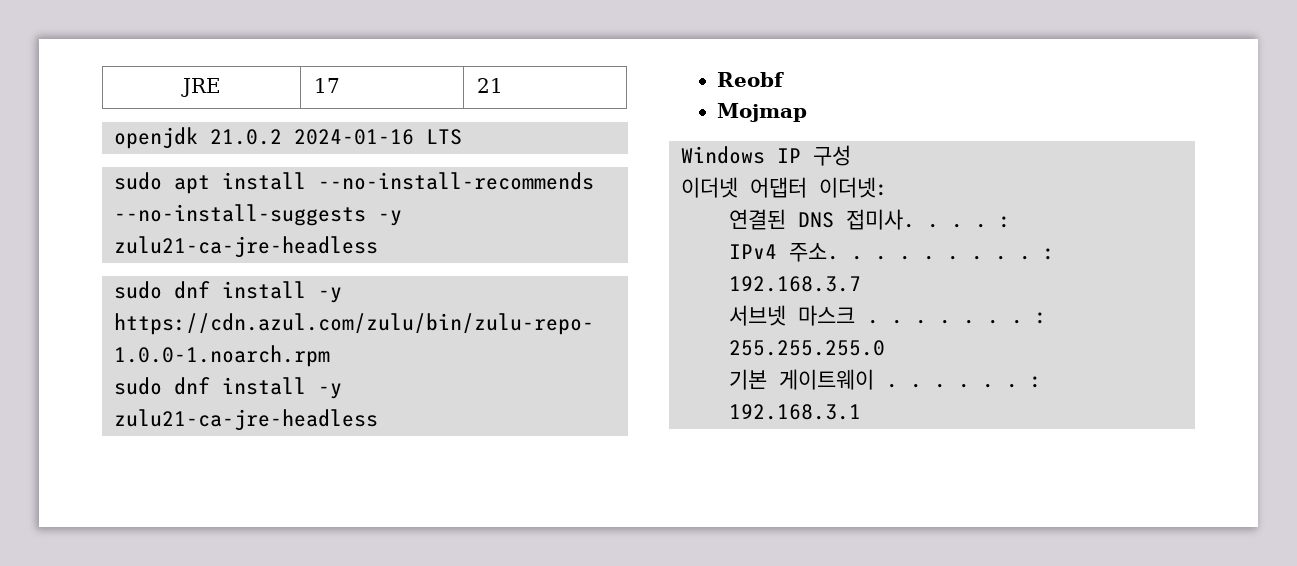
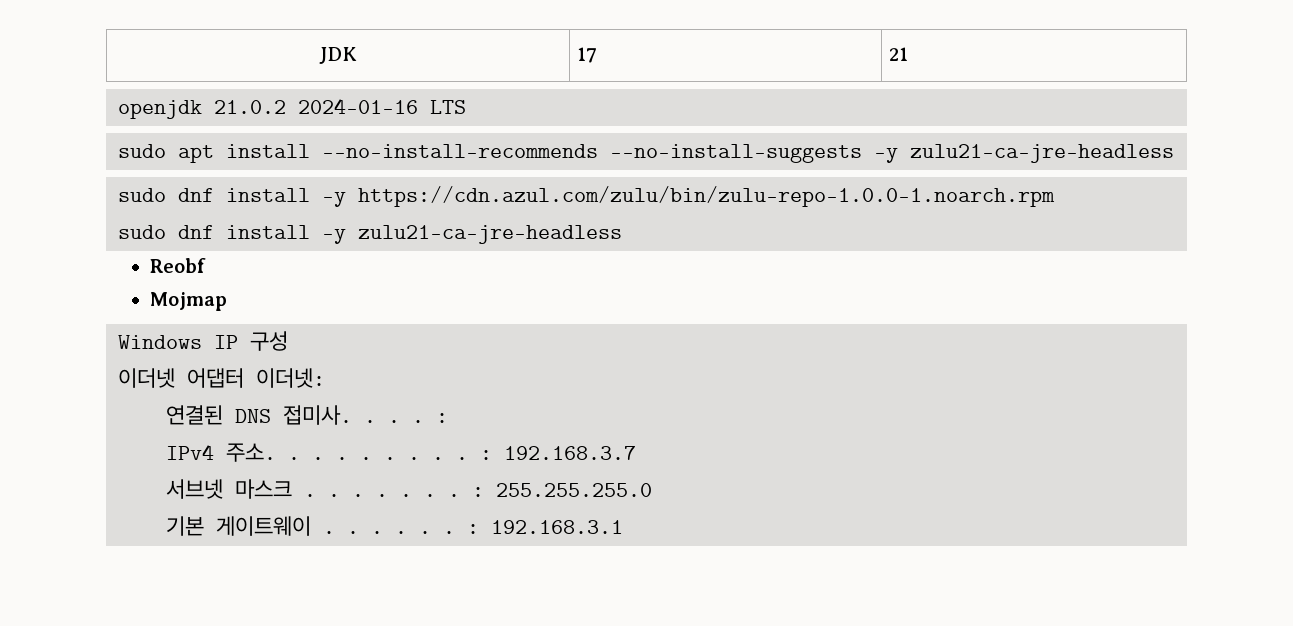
- JRE | 17 | 21
+ JDK | 17 | 21

